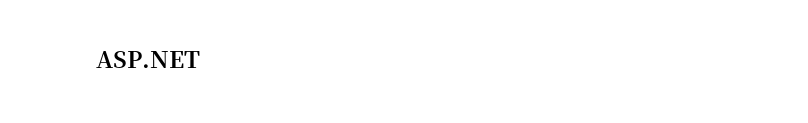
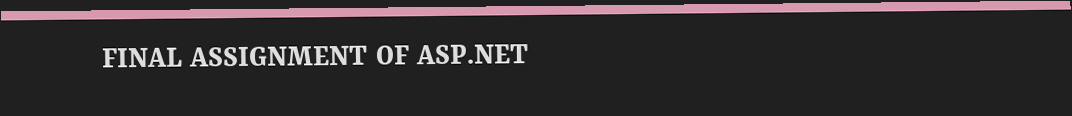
- ASP.NET
+ FINAL ASSIGNMENT OF ASP.NET

